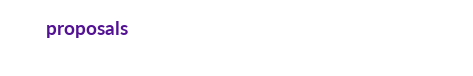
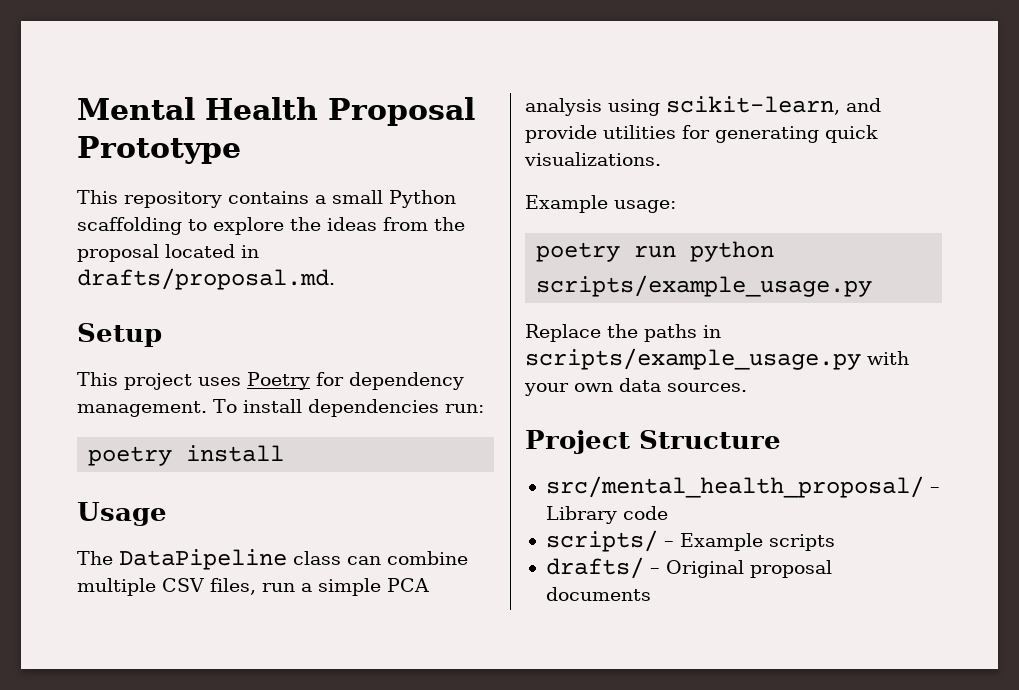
- proposals
+ Mental Health Proposal Prototype
+ This repository contains a small Python scaffolding to explore the ideas from the proposal located in drafts/proposal.md.
+ Setup
+ This project uses Poetry for dependency management. To install dependencies run:
+ poetry install
+ Usage
+ The DataPipeline class can combine multiple CSV files, run a simple PCA analysis using scikit-learn, and provide utilities for generating quick visualizations.
+ Example usage:
+ poetry run python scripts/example_usage.py
+ Replace the paths in scripts/example_usage.py with your own data sources.
+ Project Structure
+ src/mental_health_proposal/ – Library code
+ scripts/ – Example scripts
+ drafts/ – Original proposal documents

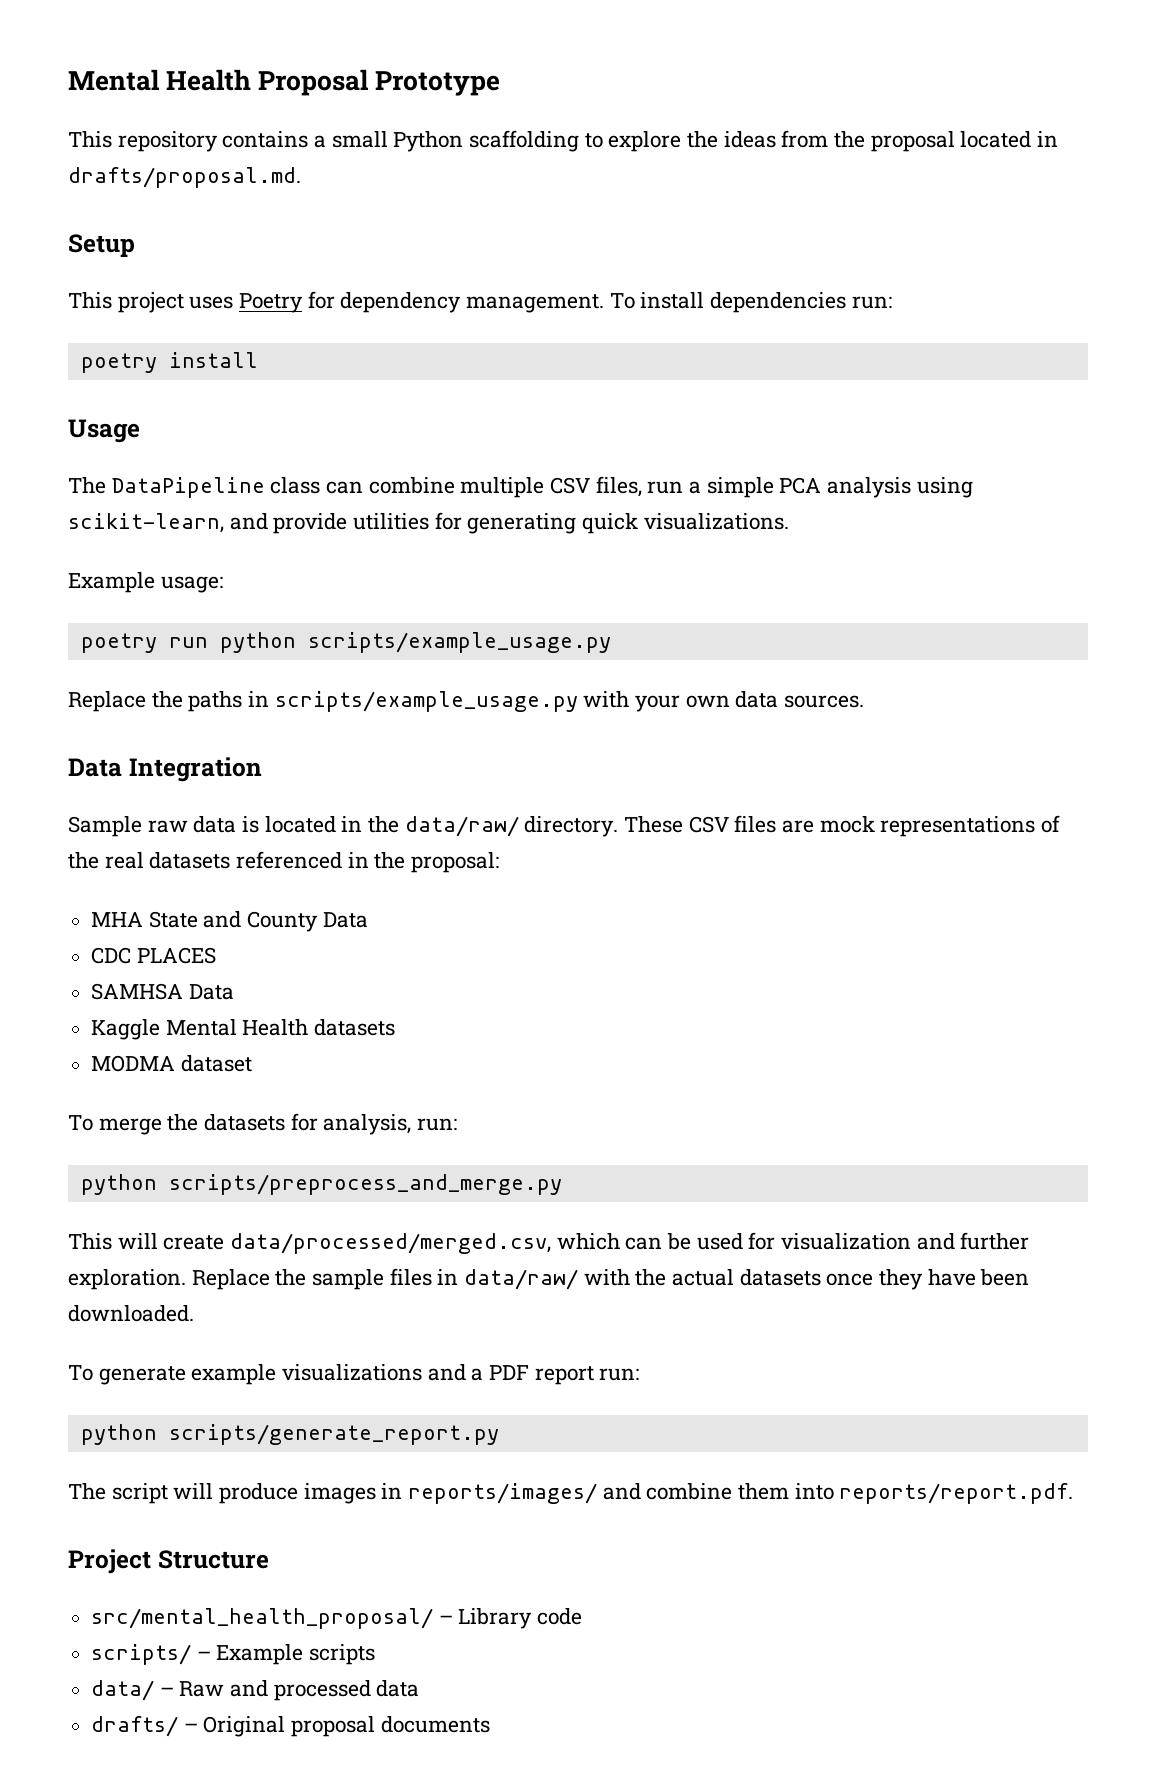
+ Data Integration
+ Sample raw data is located in the data/raw/ directory. These CSV files are mock representations of the real datasets referenced in the proposal:
+ MHA State and County Data
+ CDC PLACES
+ SAMHSA Data
+ Kaggle Mental Health datasets
+ MODMA dataset
+ To merge the datasets for analysis, run:
+ python scripts/preprocess_and_merge.py
+ This will create data/processed/merged.csv, which can be used for visualization and further exploration. Replace the sample files in data/raw/ with the actual datasets once they have been downloaded.
+ To generate example visualizations and a PDF report run:
+ python scripts/generate_report.py
+ The script will produce images in reports/images/ and combine them into reports/report.pdf.
+ data/ – Raw and processed data

